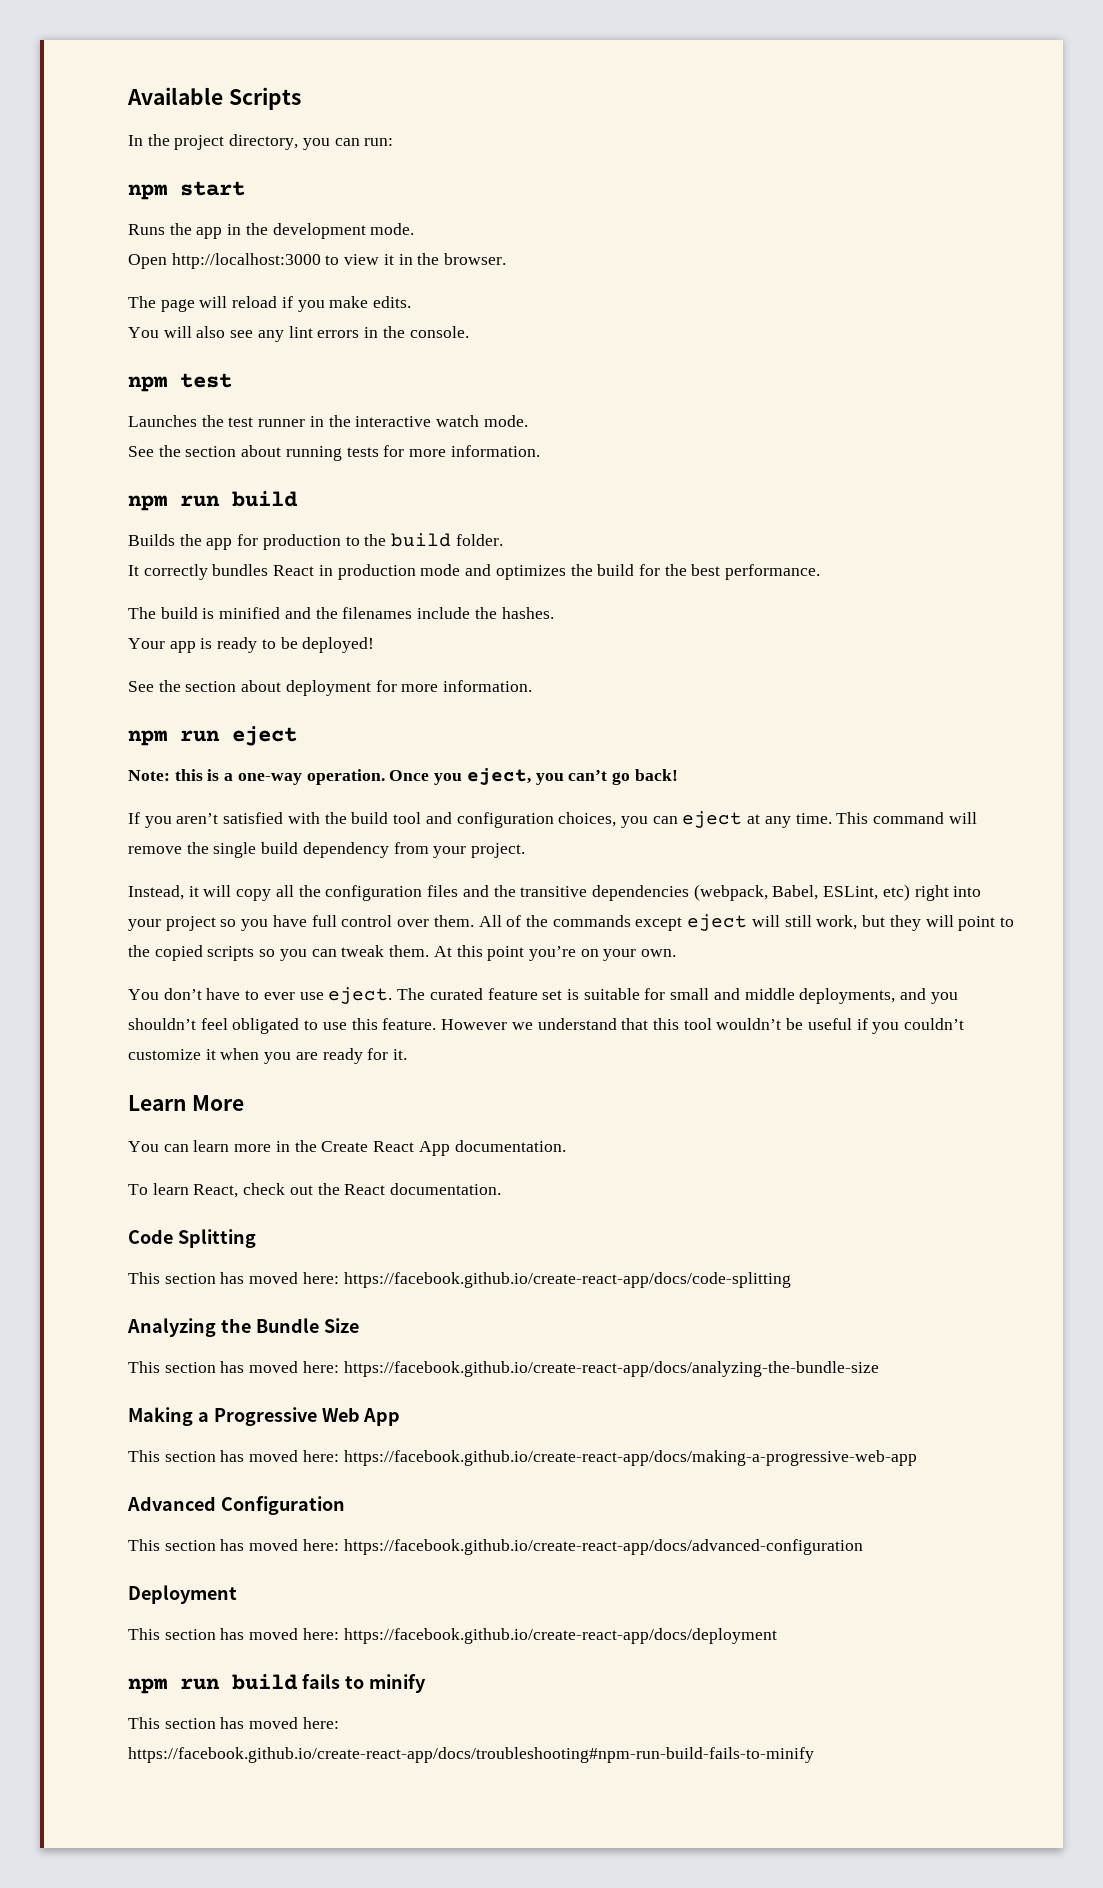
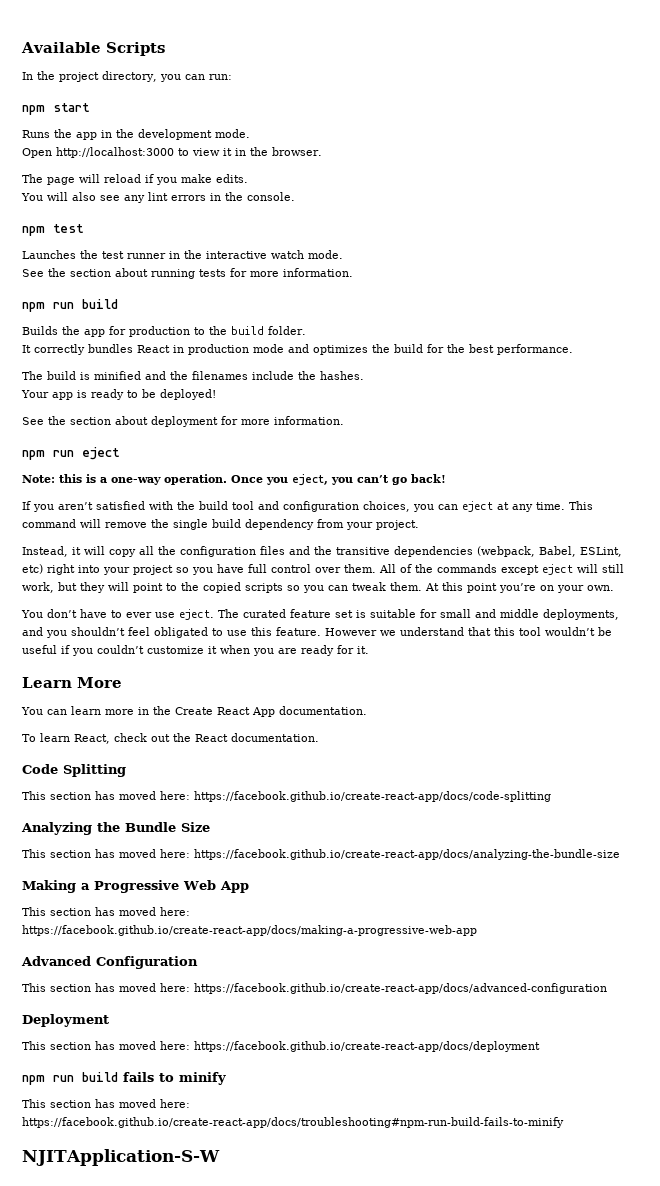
+ NJITApplication-S-W

